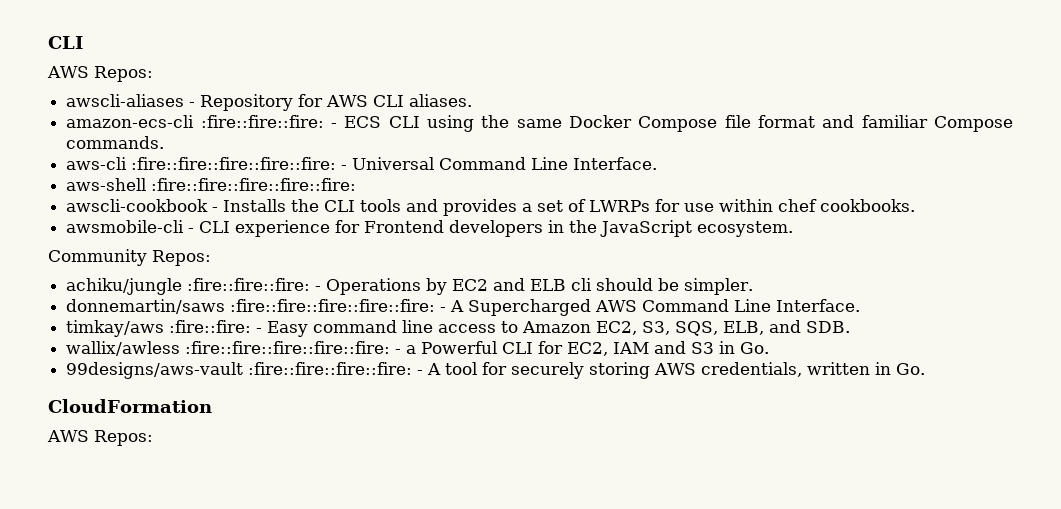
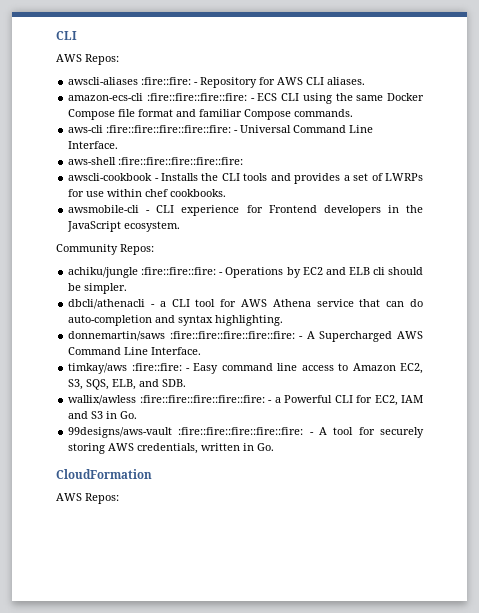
- awscli-aliases - Repository for AWS CLI aliases.
+ awscli-aliases :fire::fire: - Repository for AWS CLI aliases.
- amazon-ecs-cli :fire::fire::fire: - ECS CLI using the same Docker Compose file format and familiar Compose commands.
+ amazon-ecs-cli :fire::fire::fire::fire: - ECS CLI using the same Docker Compose file format and familiar Compose commands.
+ dbcli/athenacli - a CLI tool for AWS Athena service that can do auto-completion and syntax highlighting.
- 99designs/aws-vault :fire::fire::fire::fire: - A tool for securely storing AWS credentials, written in Go.
+ 99designs/aws-vault :fire::fire::fire::fire::fire: - A tool for securely storing AWS credentials, written in Go.

